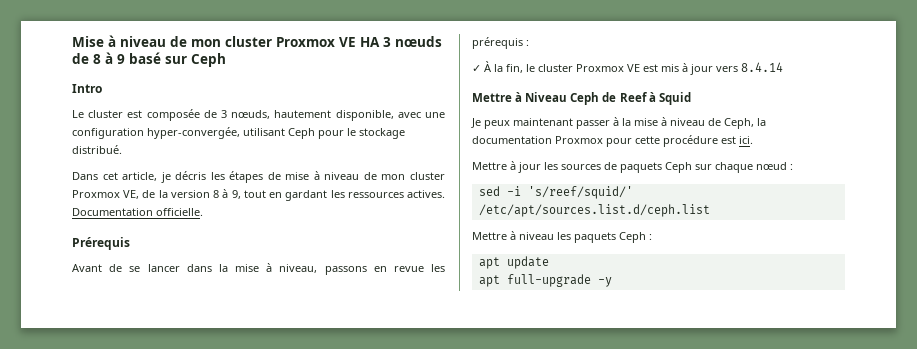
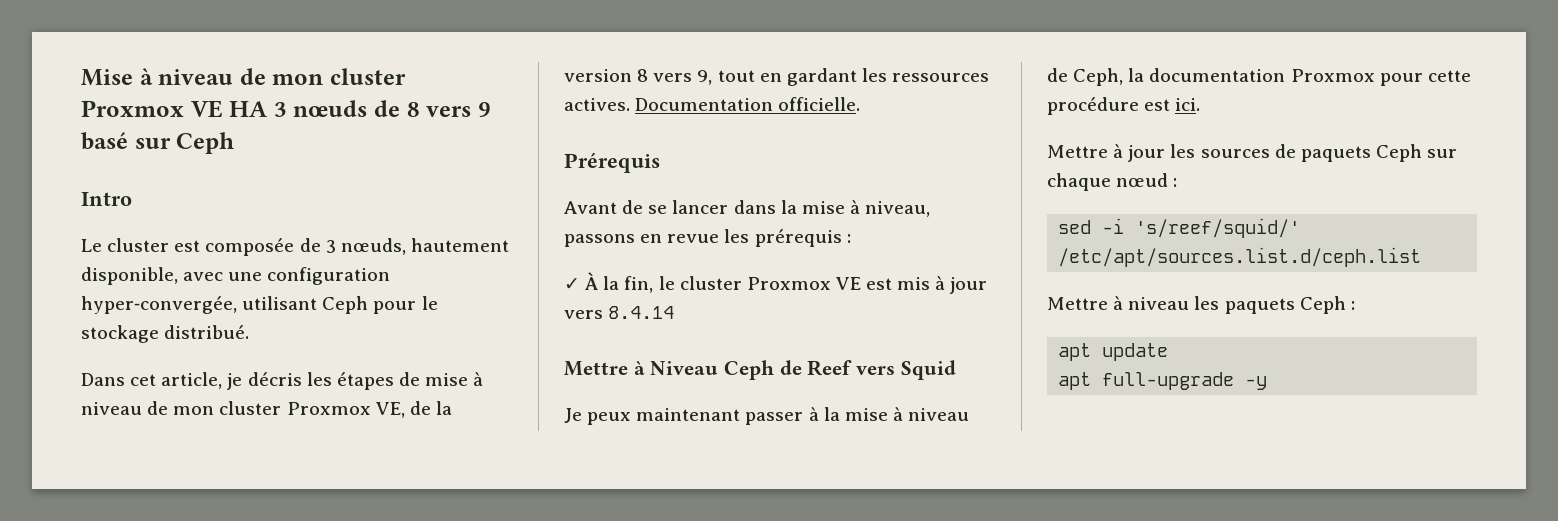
- Mise à niveau de mon cluster Proxmox VE HA 3 nœuds de 8 à 9 basé sur Ceph
+ Mise à niveau de mon cluster Proxmox VE HA 3 nœuds de 8 vers 9 basé sur Ceph
- Dans cet article, je décris les étapes de mise à niveau de mon cluster Proxmox VE, de la version 8 à 9, tout en gardant les ressources actives.
+ Dans cet article, je décris les étapes de mise à niveau de mon cluster Proxmox VE, de la version 8 vers 9, tout en gardant les ressources actives.
- Mettre à Niveau Ceph de Reef à Squid
+ Mettre à Niveau Ceph de Reef vers Squid

